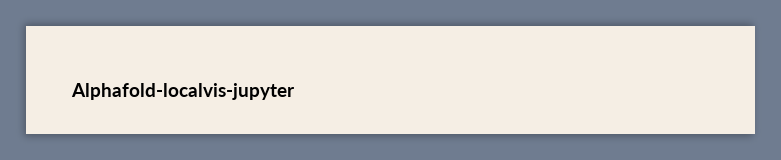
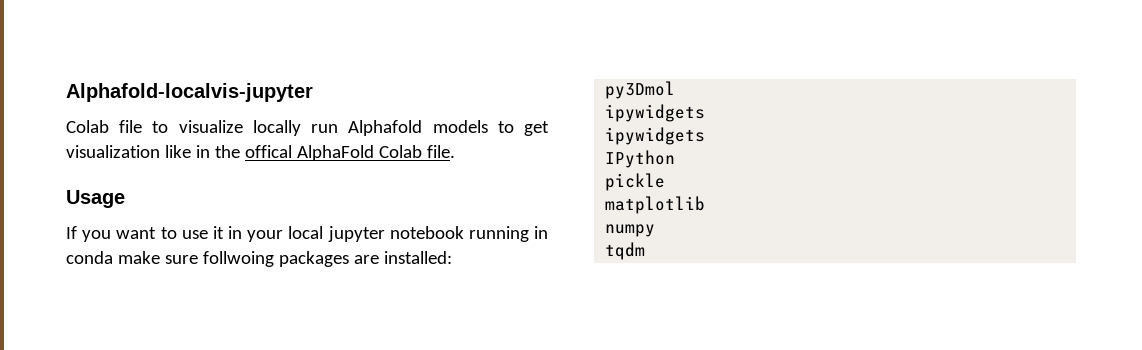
+ Colab file to visualize locally run Alphafold models to get visualization like in the offical AlphaFold Colab file.
+ Usage
+ If you want to use it in your local jupyter notebook running in conda make sure follwoing packages are installed:
+ py3Dmol
+ ipywidgets
+ ipywidgets
+ IPython
+ pickle
+ matplotlib
+ numpy
+ tqdm

